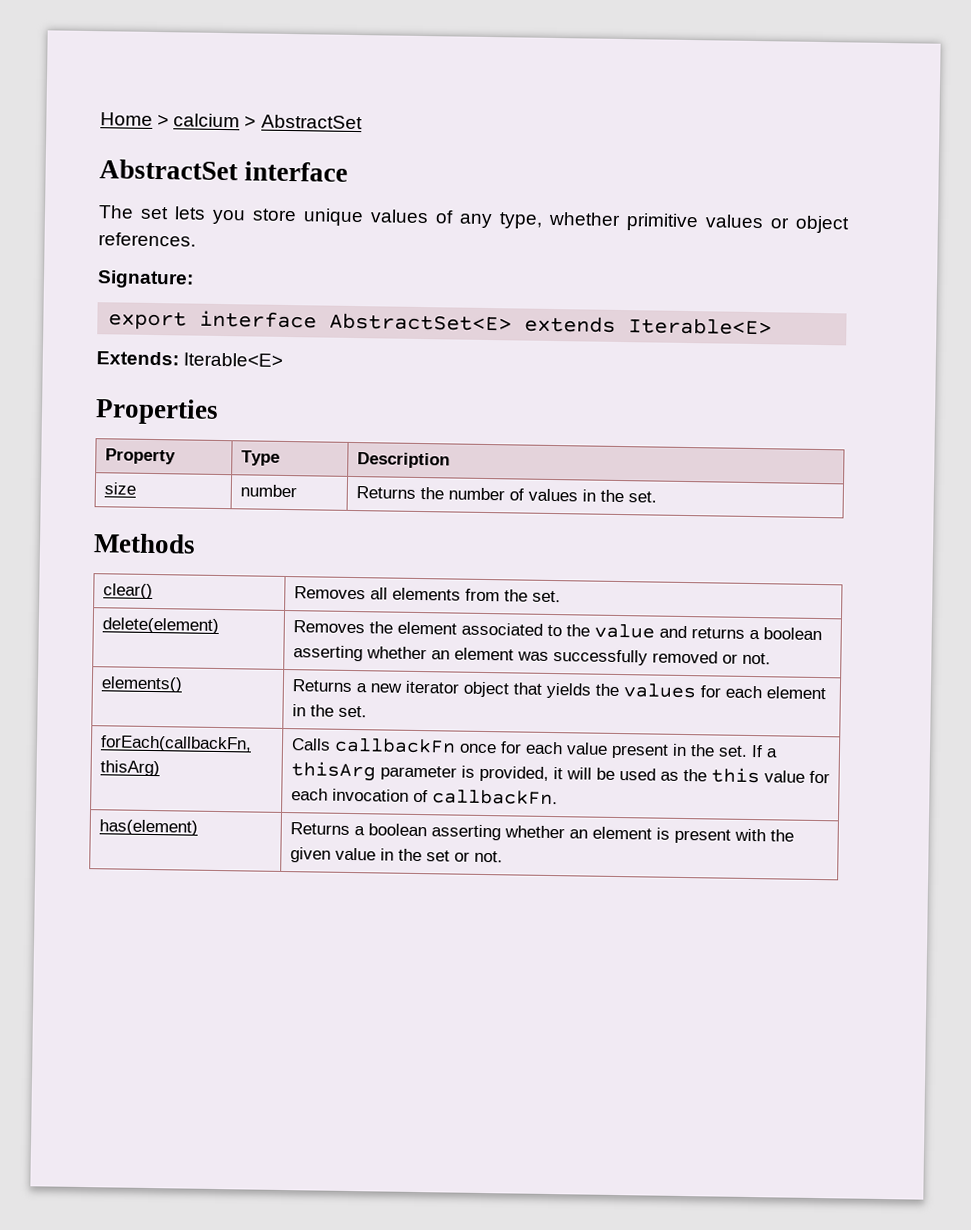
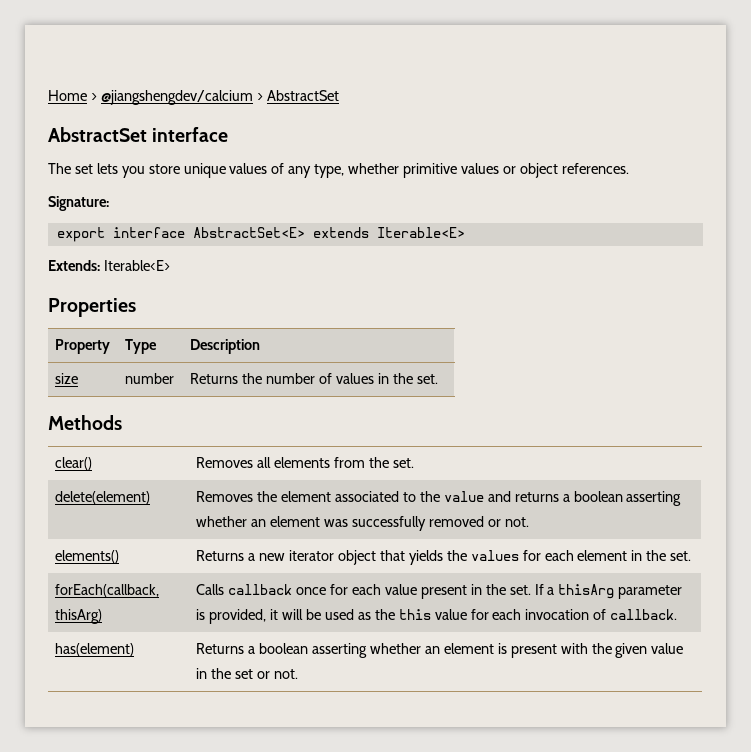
- Home > calcium > AbstractSet
+ Home > @jiangshengdev/calcium > AbstractSet
- forEach(callbackFn, thisArg) | Calls callbackFn once for each value present in the set. If a thisArg parameter is provided, it will be used as the this value for each invocation of callbackFn.
+ forEach(callback, thisArg) | Calls callback once for each value present in the set. If a thisArg parameter is provided, it will be used as the this value for each invocation of callback.

